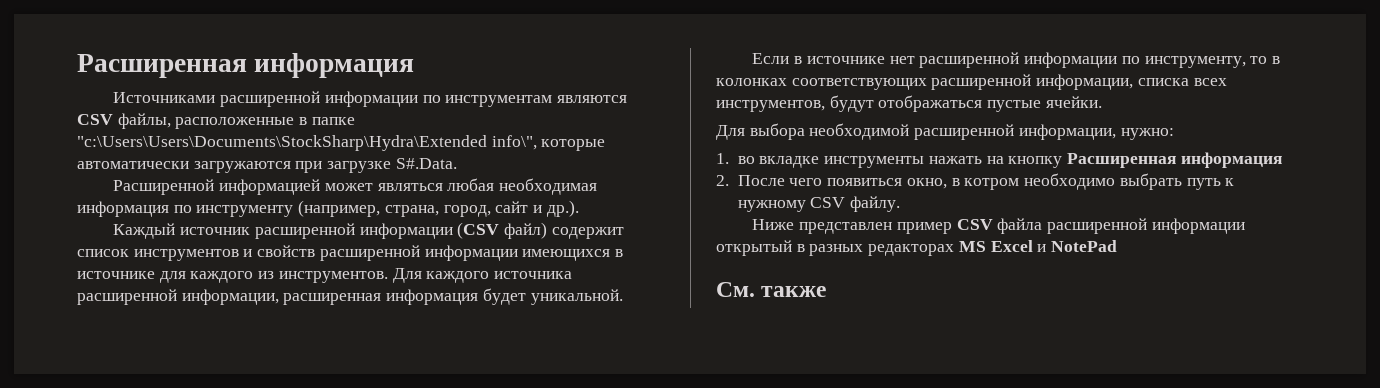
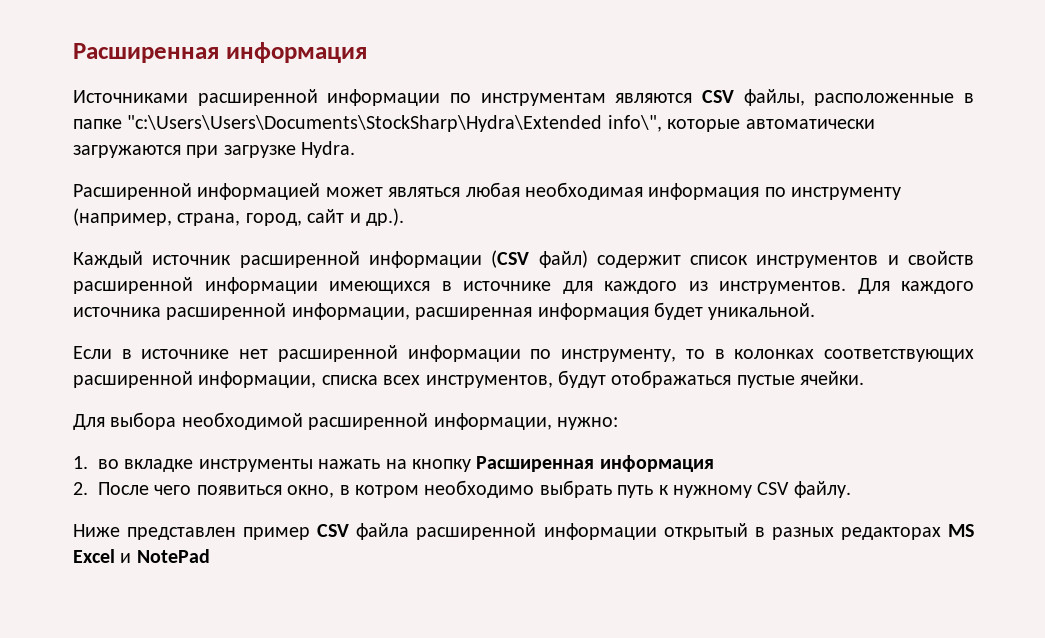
- Источниками расширенной информации по инструментам являются CSV файлы, расположенные в папке "c:\Users\Users\Documents\StockSharp\Hydra\Extended info\", которые автоматически загружаются при загрузке S#.Data.
+ Источниками расширенной информации по инструментам являются CSV файлы, расположенные в папке "c:\Users\Users\Documents\StockSharp\Hydra\Extended info\", которые автоматически загружаются при загрузке Hydra.
- См. также

